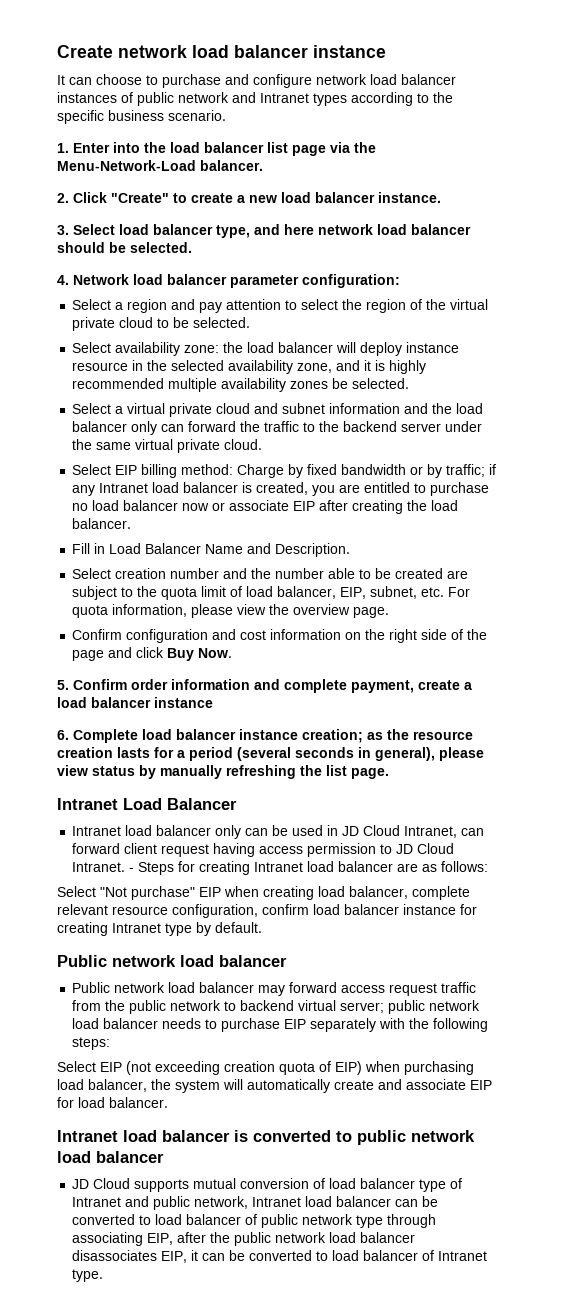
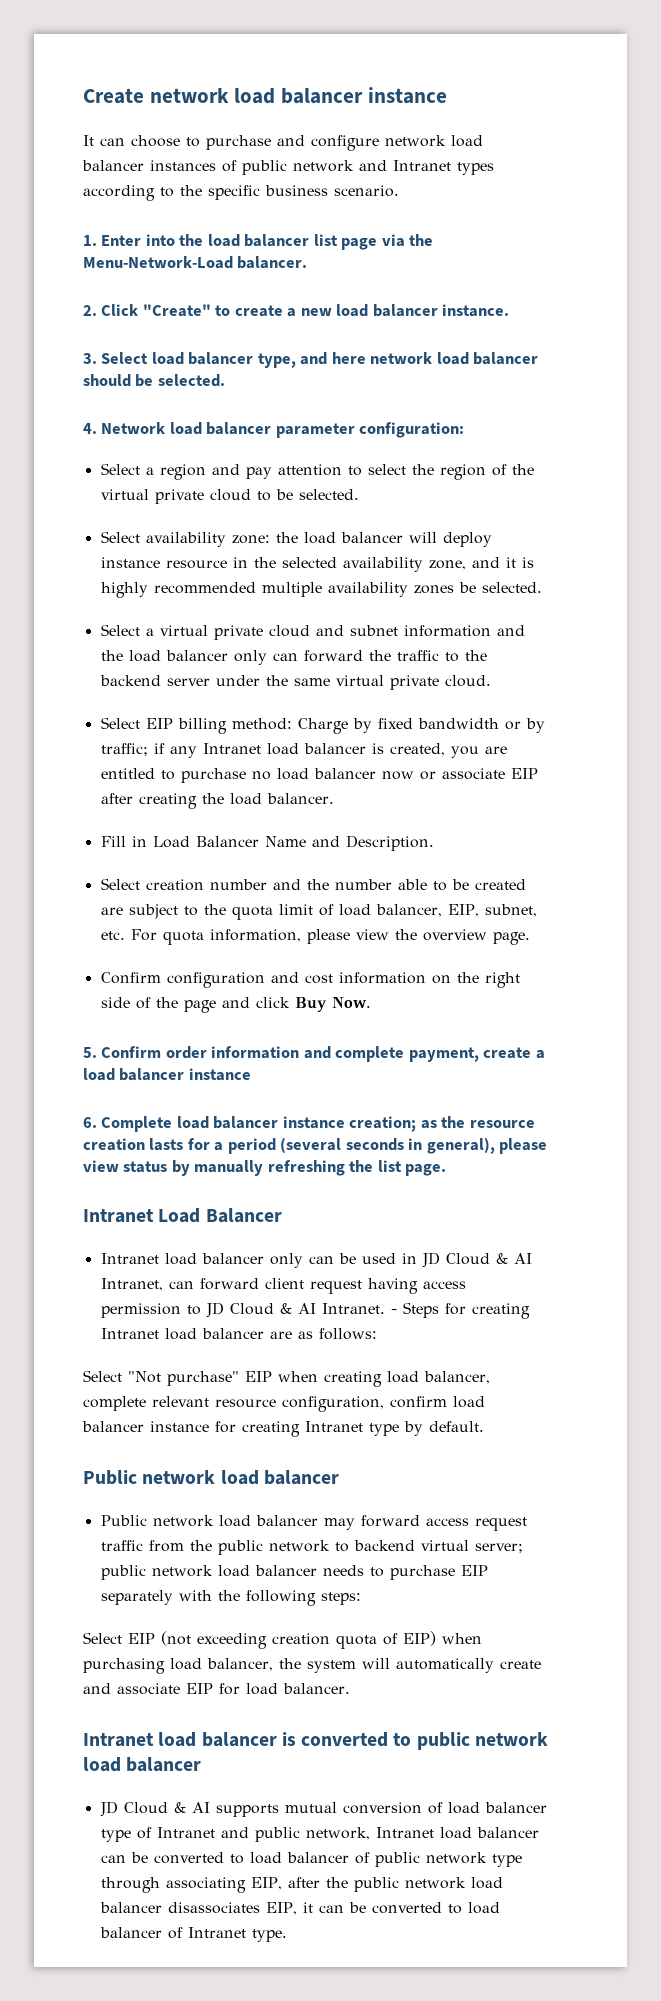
- Intranet load balancer only can be used in JD Cloud Intranet, can forward client request having access permission to JD Cloud Intranet.
+ Intranet load balancer only can be used in JD Cloud & AI Intranet, can forward client request having access permission to JD Cloud & AI Intranet.
- JD Cloud supports mutual conversion of load balancer type of Intranet and public network, Intranet load balancer can be converted to load balancer of public network type through associating EIP, after the public network load balancer disassociates EIP, it can be converted to load balancer of Intranet type.
+ JD Cloud & AI supports mutual conversion of load balancer type of Intranet and public network, Intranet load balancer can be converted to load balancer of public network type through associating EIP, after the public network load balancer disassociates EIP, it can be converted to load balancer of Intranet type.

